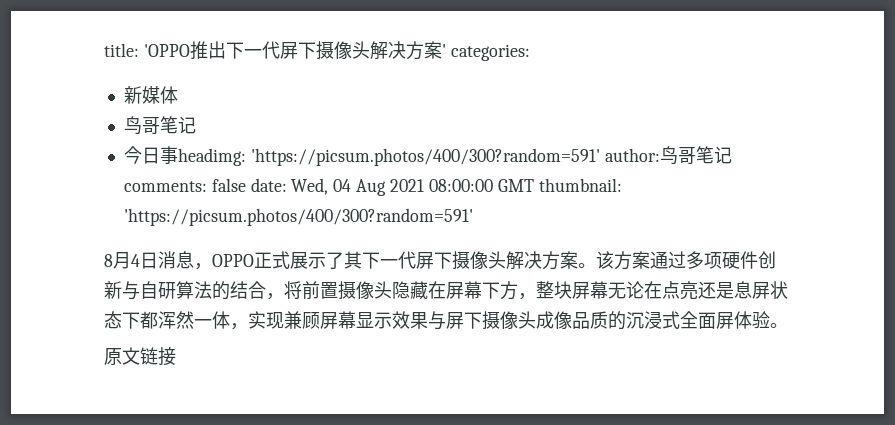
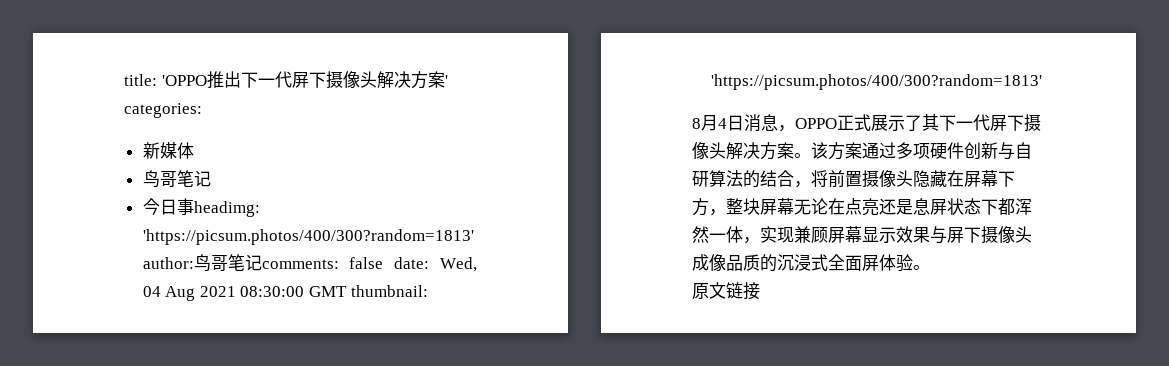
- 今日事headimg: 'https://picsum.photos/400/300?random=591' author:鸟哥笔记comments: false date: Wed, 04 Aug 2021 08:00:00 GMT thumbnail: 'https://picsum.photos/400/300?random=591'
+ 今日事headimg: 'https://picsum.photos/400/300?random=1813' author:鸟哥笔记comments: false date: Wed, 04 Aug 2021 08:30:00 GMT thumbnail: 'https://picsum.photos/400/300?random=1813'

